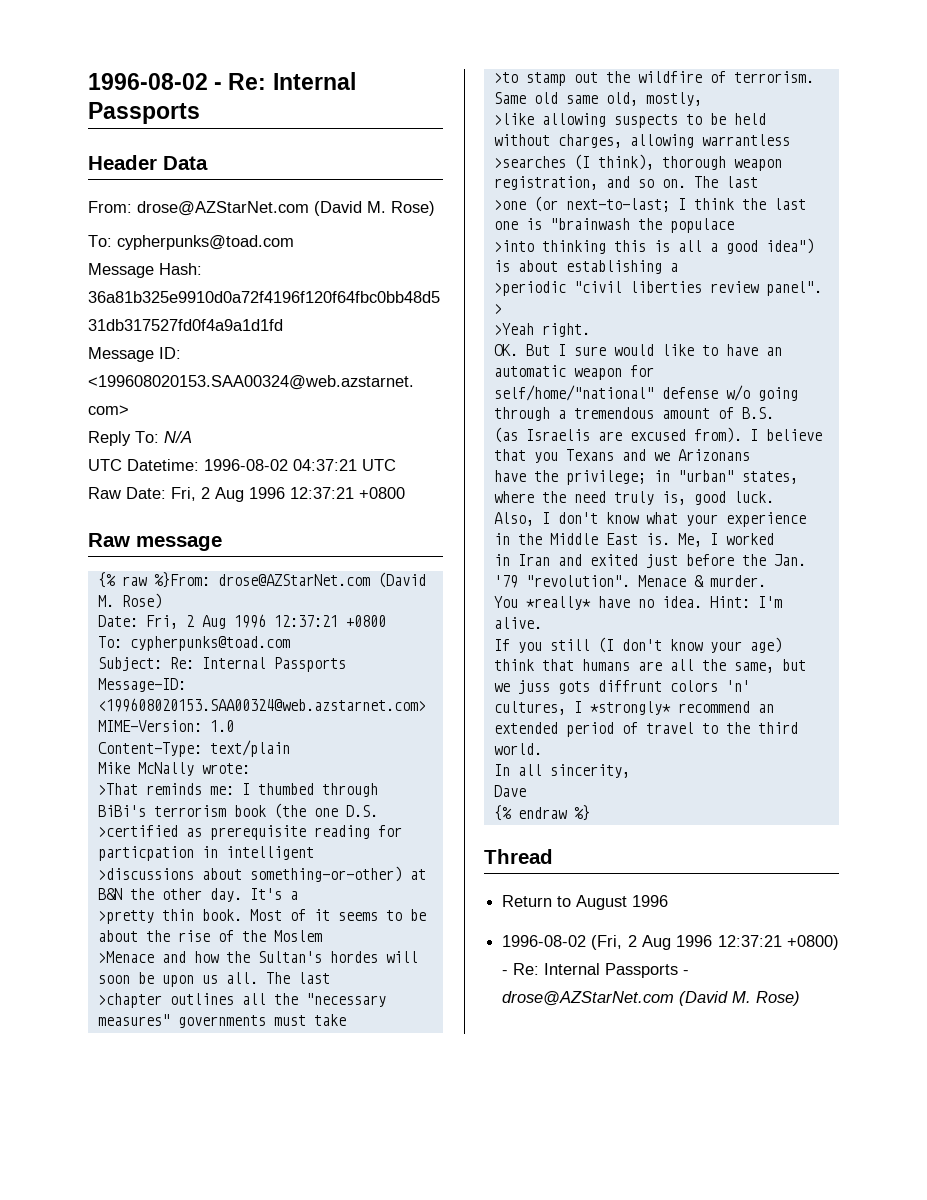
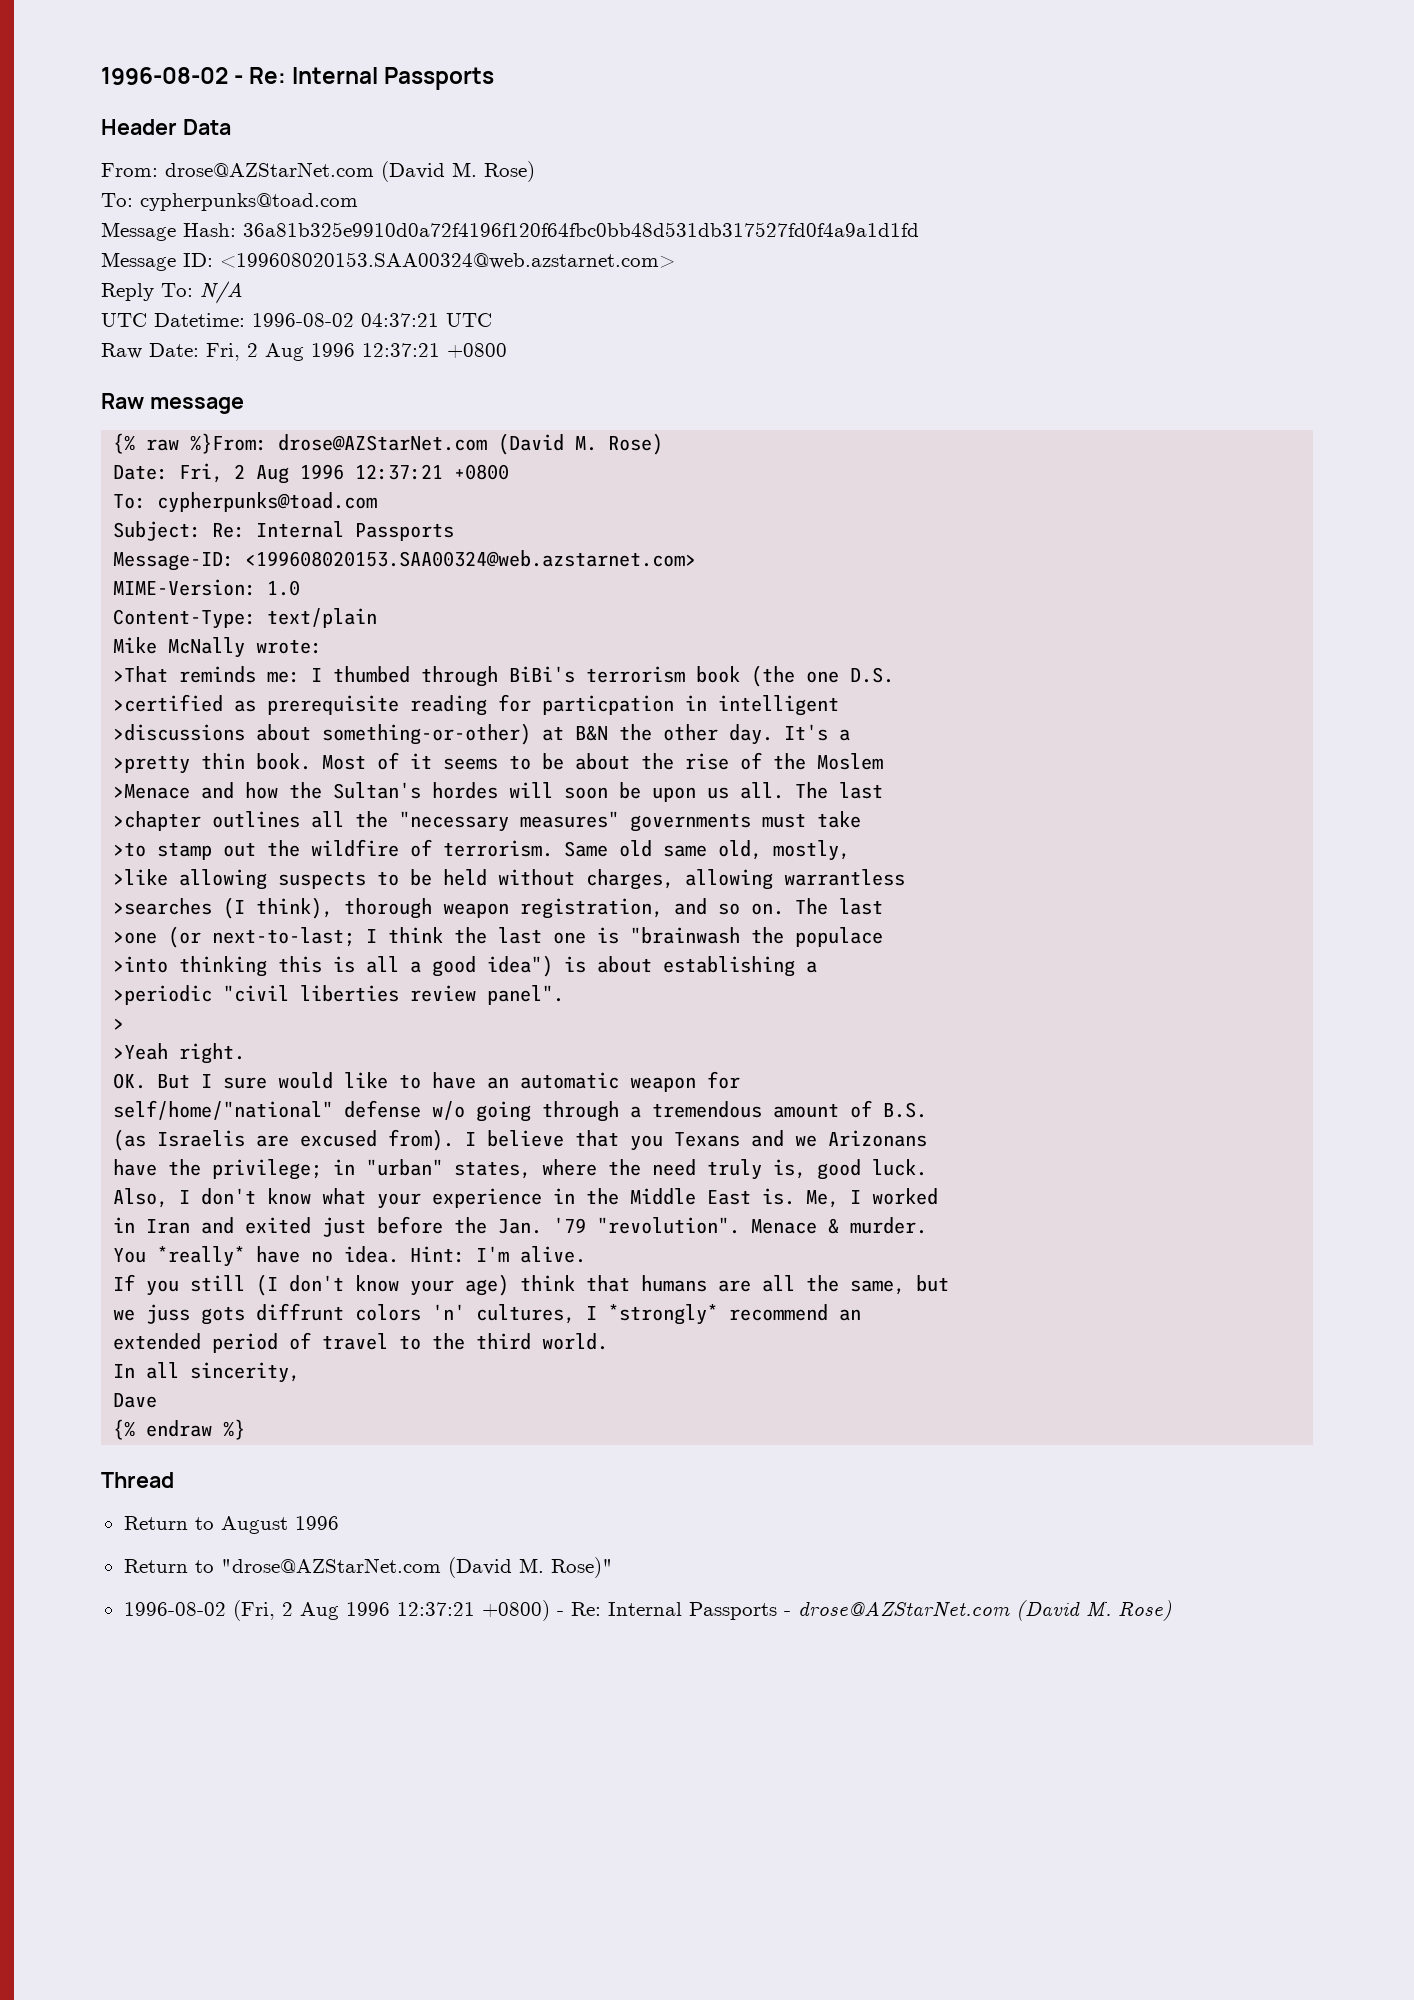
+ Return to "drose@AZStarNet.com (David M. Rose)"

